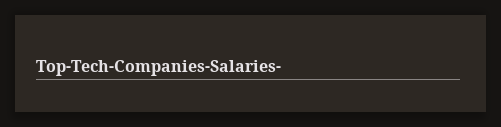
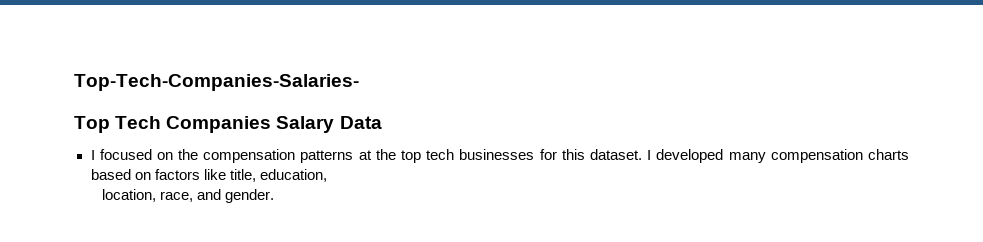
+ Top Tech Companies Salary Data
+ I focused on the compensation patterns at the top tech businesses for this dataset. I developed many compensation charts based on factors like title, education,
+ location, race, and gender.

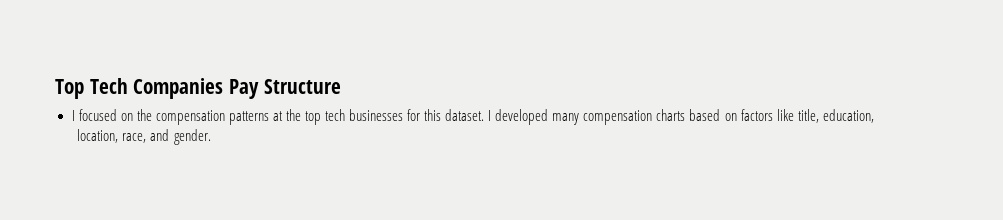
- Top-Tech-Companies-Salaries-
- Top Tech Companies Salary Data
+ Top Tech Companies Pay Structure

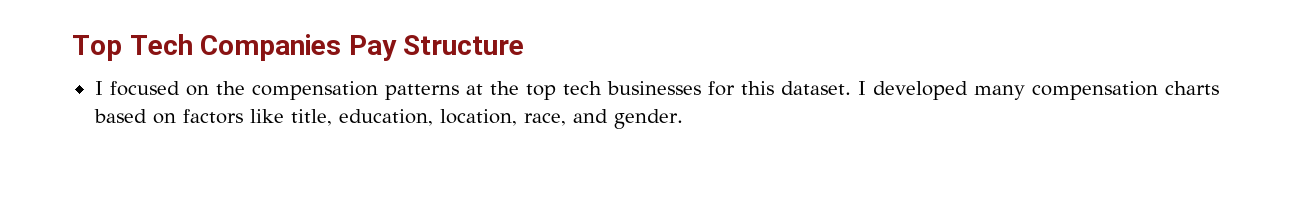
- I developed many compensation charts based on factors like title, education,
- location, race, and gender.
+ I developed many compensation charts based on factors like title, education, location, race, and gender.

